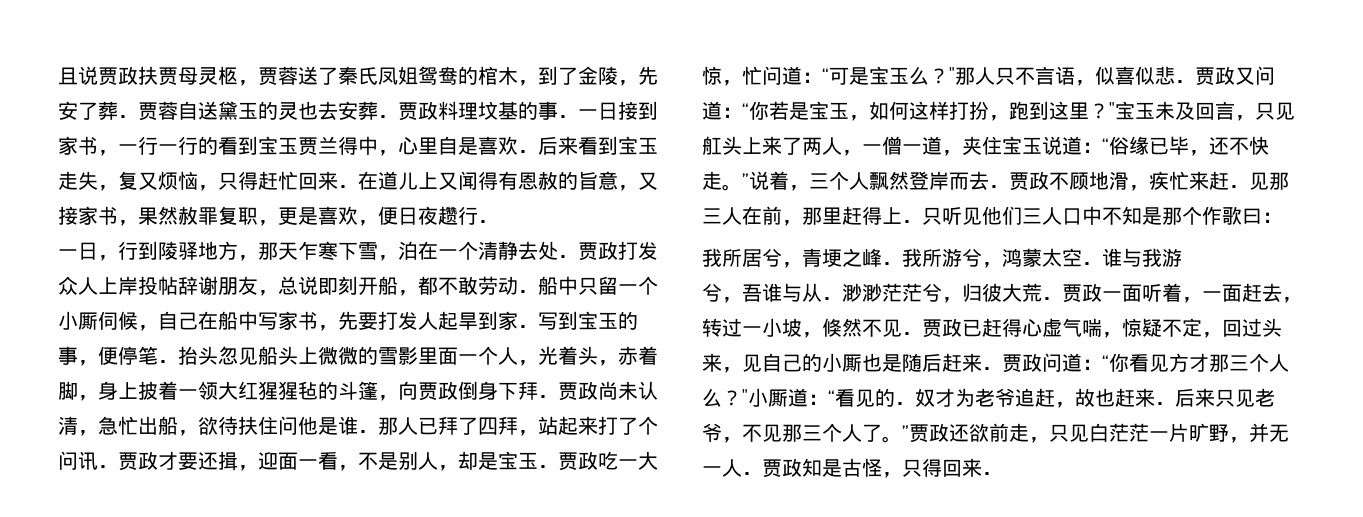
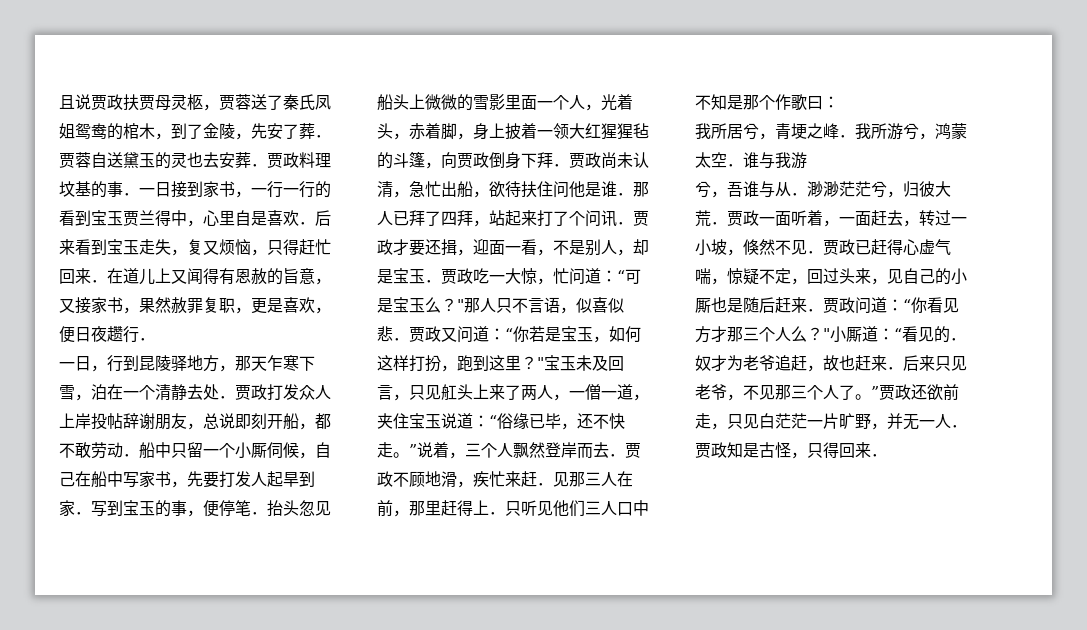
- 一日，行到陵驿地方，那天乍寒下雪，泊在一个清静去处．贾政打发众人上岸投帖辞谢朋友，总说即刻开船，都不敢劳动．船中只留一个小厮伺候，自己在船中写家书，先要打发人起旱到家．写到宝玉的事，便停笔．抬头忽见船头上微微的雪影里面一个人，光着头，赤着脚，身上披着一领大红猩猩毡的斗篷，向贾政倒身下拜．贾政尚未认清，急忙出船，欲待扶住问他是谁．那人已拜了四拜，站起来打了个问讯．贾政才要还揖，迎面一看，不是别人，却是宝玉．贾政吃一大惊，忙问道：
+ 一日，行到昆陵驿地方，那天乍寒下雪，泊在一个清静去处．贾政打发众人上岸投帖辞谢朋友，总说即刻开船，都不敢劳动．船中只留一个小厮伺候，自己在船中写家书，先要打发人起旱到家．写到宝玉的事，便停笔．抬头忽见船头上微微的雪影里面一个人，光着头，赤着脚，身上披着一领大红猩猩毡的斗篷，向贾政倒身下拜．贾政尚未认清，急忙出船，欲待扶住问他是谁．那人已拜了四拜，站起来打了个问讯．贾政才要还揖，迎面一看，不是别人，却是宝玉．贾政吃一大惊，忙问道：

